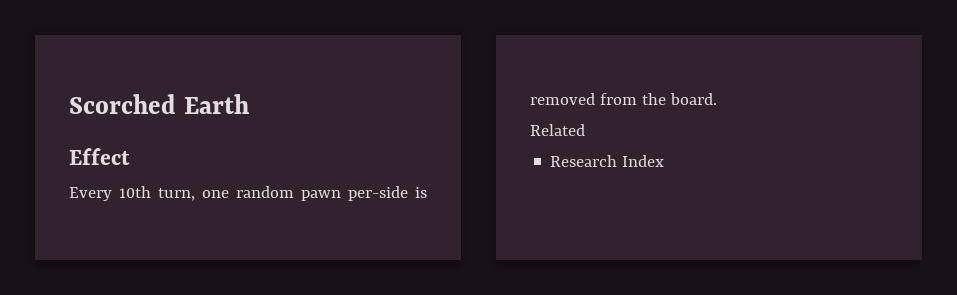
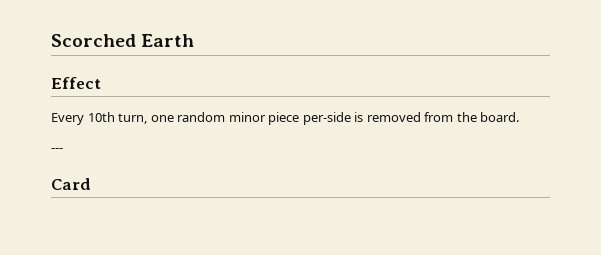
- Every 10th turn, one random pawn per-side is removed from the board.
+ Every 10th turn, one random minor piece per-side is removed from the board.
- Related
- Research Index
+ ---
+ Card

